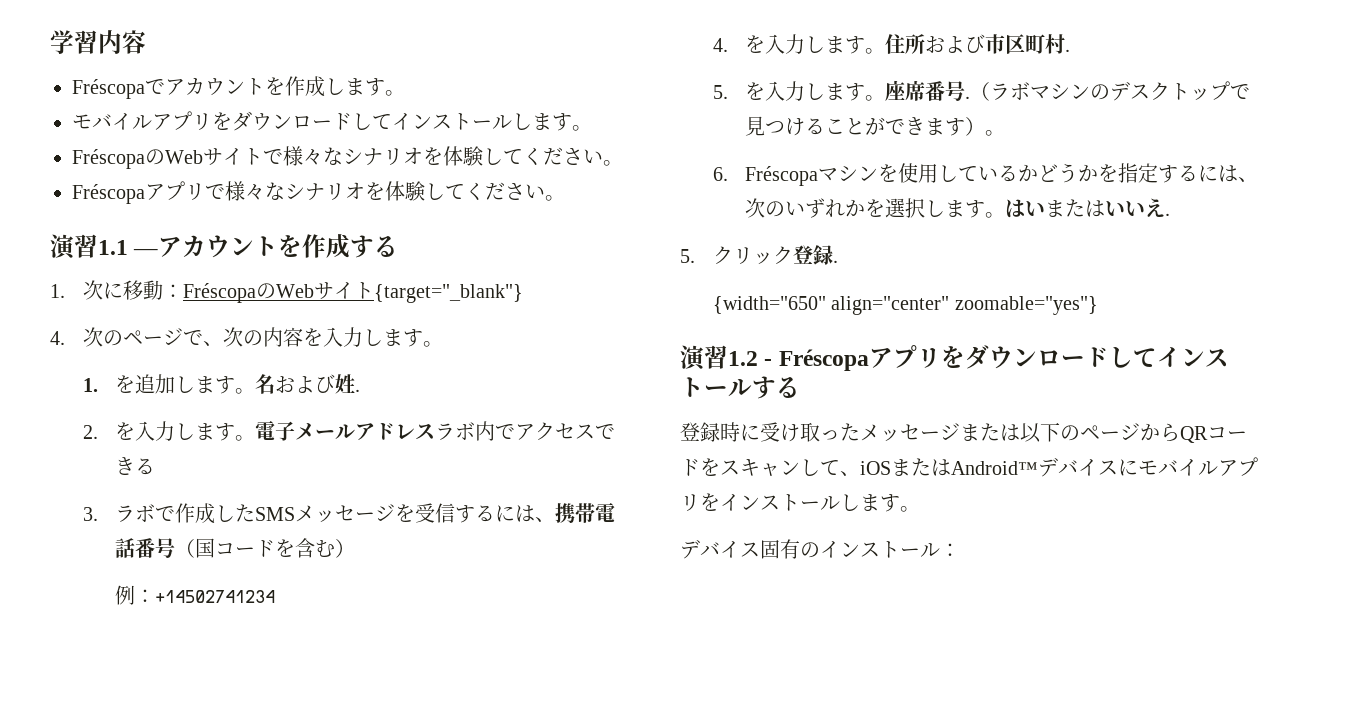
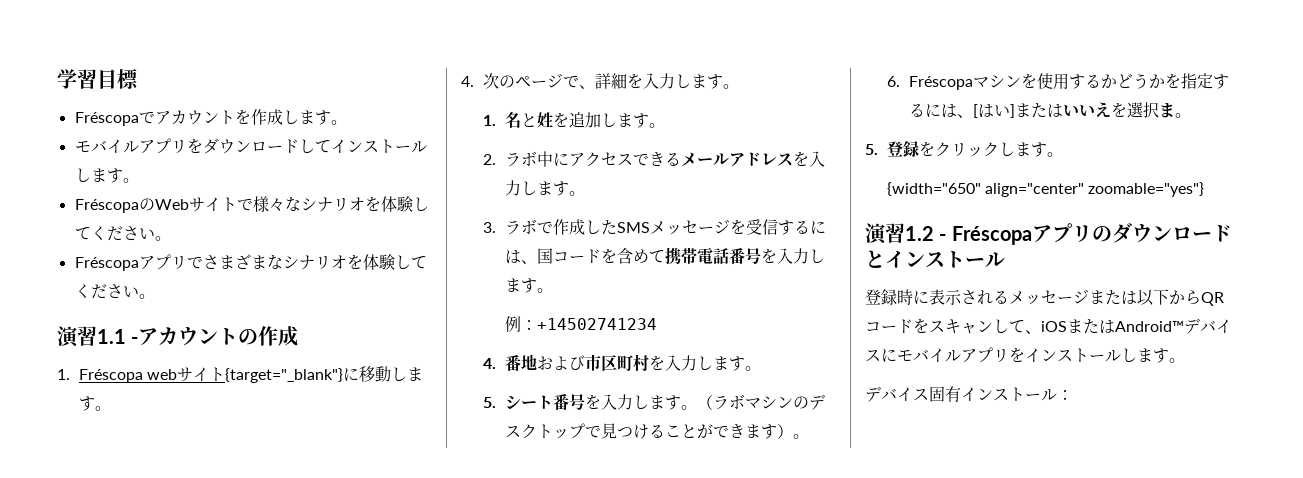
- 学習内容
+ 学習目標
- Fréscopaアプリで様々なシナリオを体験してください。
+ Fréscopaアプリでさまざまなシナリオを体験してください。
- 演習1.1 —アカウントを作成する
- 1.次に移動：FréscopaのWebサイト{target="_blank"}
+ 演習1.1 -アカウントの作成
+ 1. Fréscopa webサイト{target="_blank"}に移動します。
- 4.次のページで、次の内容を入力します。
+ 4.次のページで、詳細を入力します。
- 1.を追加します。名および姓.
- 2.を入力します。電子メールアドレスラボ内でアクセスできる
+ 1.名と姓を追加します。
+ 2.ラボ中にアクセスできるメールアドレスを入力します。
- 3.ラボで作成したSMSメッセージを受信するには、携帯電話番号（国コードを含む）
+ 3.ラボで作成したSMSメッセージを受信するには、国コードを含めて携帯電話番号を入力します。
  例：+14502741234
- 4.を入力します。住所および市区町村.
- 5.を入力します。座席番号.
+ 4.番地および市区町村を入力します。
+ 5.シート番号を入力します。
- 6. Fréscopaマシンを使用しているかどうかを指定するには、次のいずれかを選択します。はいまたはいいえ.
- 5.クリック登録.
+ 6. Fréscopaマシンを使用するかどうかを指定するには、[はい]またはいいえを選択ま。
+ 5.登録をクリックします。
- 演習1.2 - Fréscopaアプリをダウンロードしてインストールする
+ 演習1.2 - Fréscopaアプリのダウンロードとインストール
- 登録時に受け取ったメッセージまたは以下のページからQRコードをスキャンして、iOSまたはAndroid™デバイスにモバイルアプリをインストールします。
+ 登録時に表示されるメッセージまたは以下からQRコードをスキャンして、iOSまたはAndroid™デバイスにモバイルアプリをインストールします。
- デバイス固有のインストール：
+ デバイス固有インストール：

